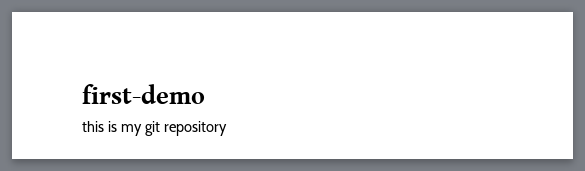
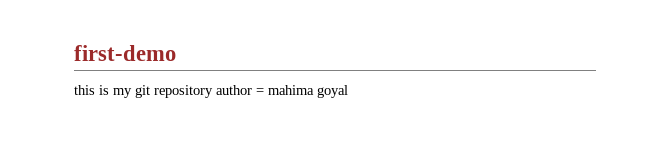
- this is my git repository
+ this is my git repository author = mahima goyal

